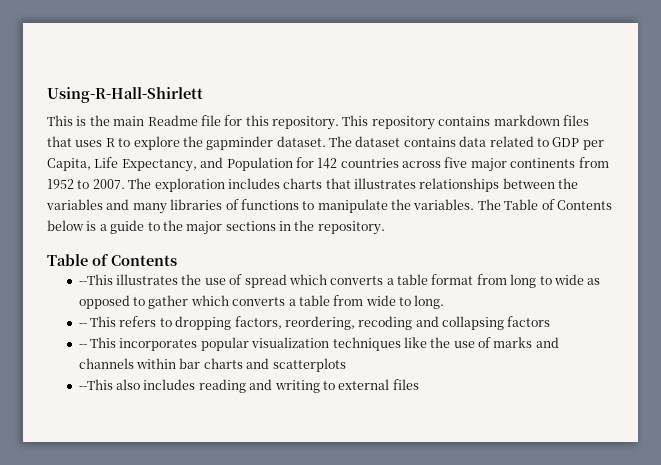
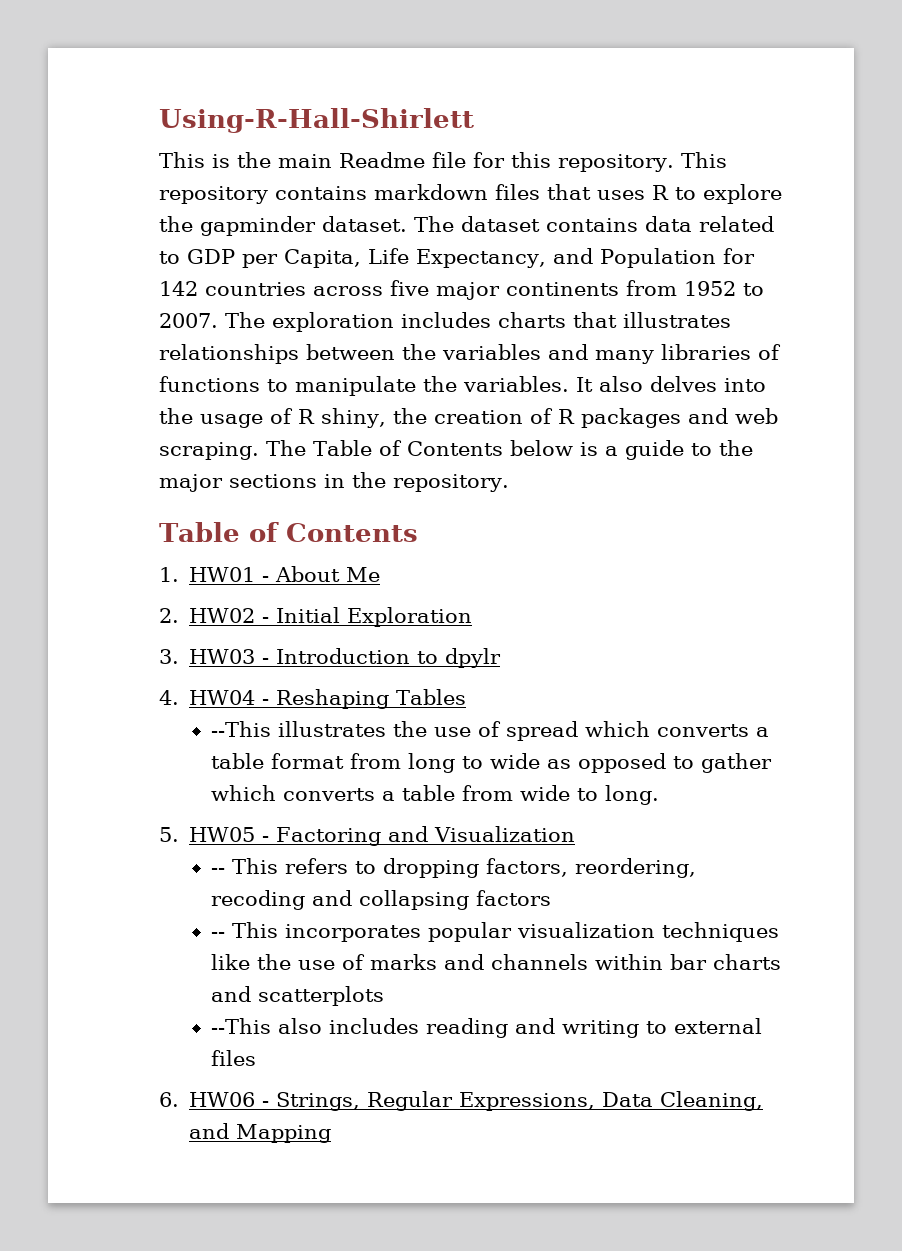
+ It also delves into the usage of R shiny, the creation of R packages and web scraping.
+ 1. HW01 - About Me
+ 2. HW02 - Initial Exploration
+ 3. HW03 - Introduction to dpylr
+ 4. HW04 - Reshaping Tables
+ 5. HW05 - Factoring and Visualization
+ 6. HW06 - Strings, Regular Expressions, Data Cleaning, and Mapping

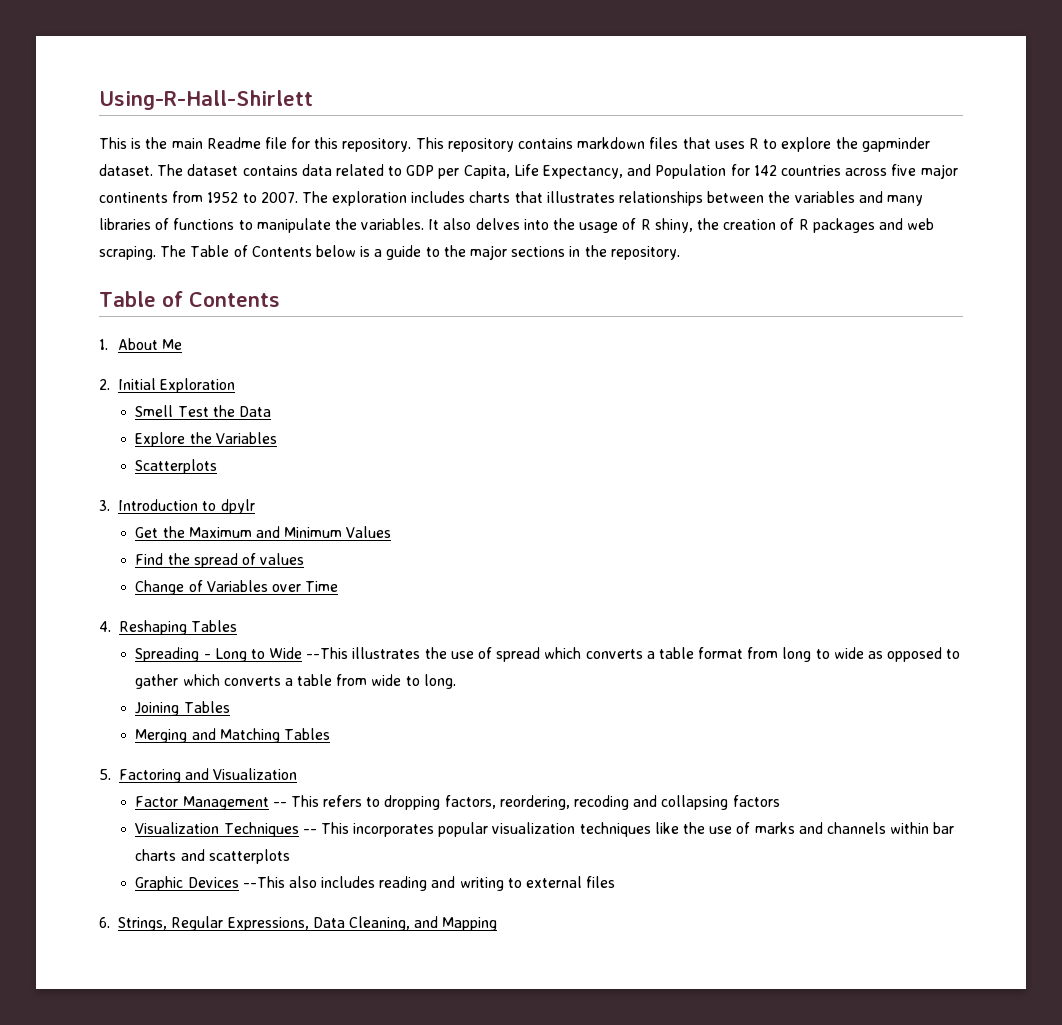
- 1. HW01 - About Me
+ 1. About Me
- 2. HW02 - Initial Exploration
+ 2. Initial Exploration
+ Smell Test the Data
+ Explore the Variables
+ Scatterplots
- 3. HW03 - Introduction to dpylr
+ 3. Introduction to dpylr
+ Get the Maximum and Minimum Values
+ Find the spread of values
+ Change of Variables over Time
- 4. HW04 - Reshaping Tables
+ 4. Reshaping Tables
- --This illustrates the use of spread which converts a table format from long to wide as opposed to gather which converts a table from wide to long.
+ Spreading - Long to Wide --This illustrates the use of spread which converts a table format from long to wide as opposed to gather which converts a table from wide to long.
+ Joining Tables
+ Merging and Matching Tables
- 5. HW05 - Factoring and Visualization
+ 5. Factoring and Visualization
- -- This refers to dropping factors, reordering, recoding and collapsing factors
+ Factor Management -- This refers to dropping factors, reordering, recoding and collapsing factors
- -- This incorporates popular visualization techniques like the use of marks and channels within bar charts and scatterplots
+ Visualization Techniques -- This incorporates popular visualization techniques like the use of marks and channels within bar charts and scatterplots
- --This also includes reading and writing to external files
+ Graphic Devices --This also includes reading and writing to external files
- 6. HW06 - Strings, Regular Expressions, Data Cleaning, and Mapping
+ 6. Strings, Regular Expressions, Data Cleaning, and Mapping

